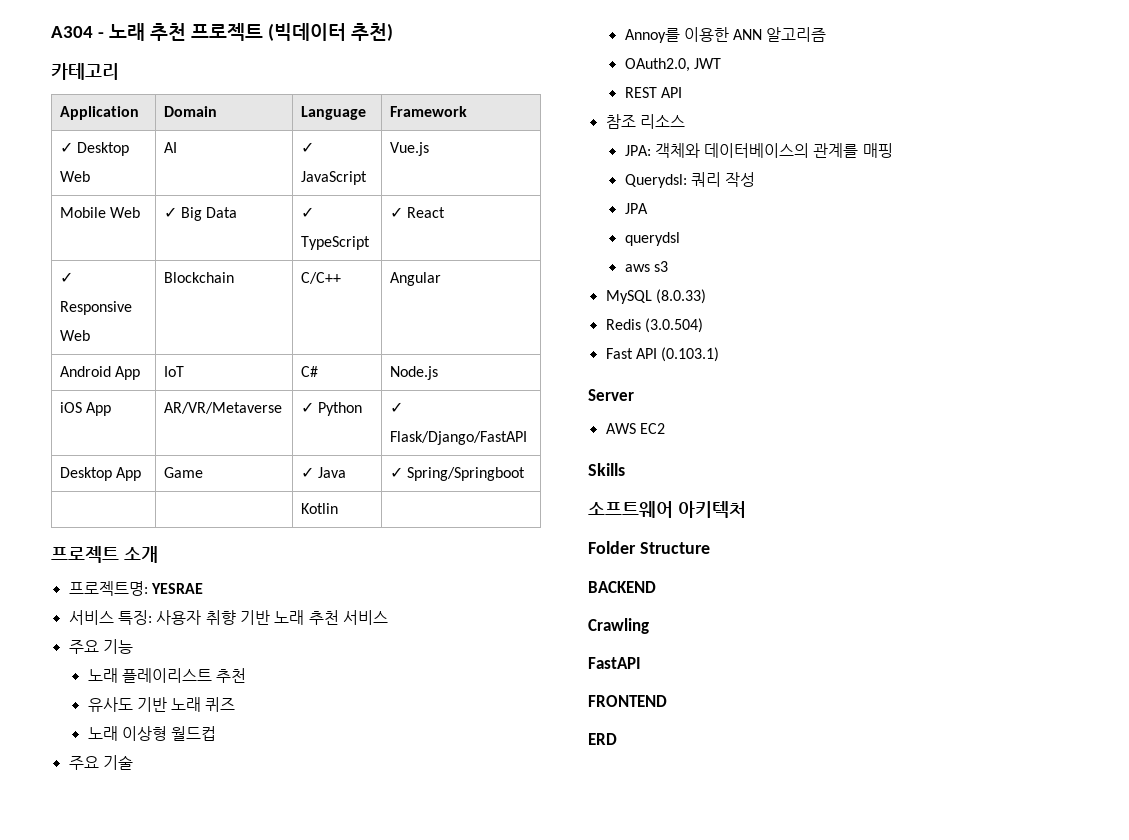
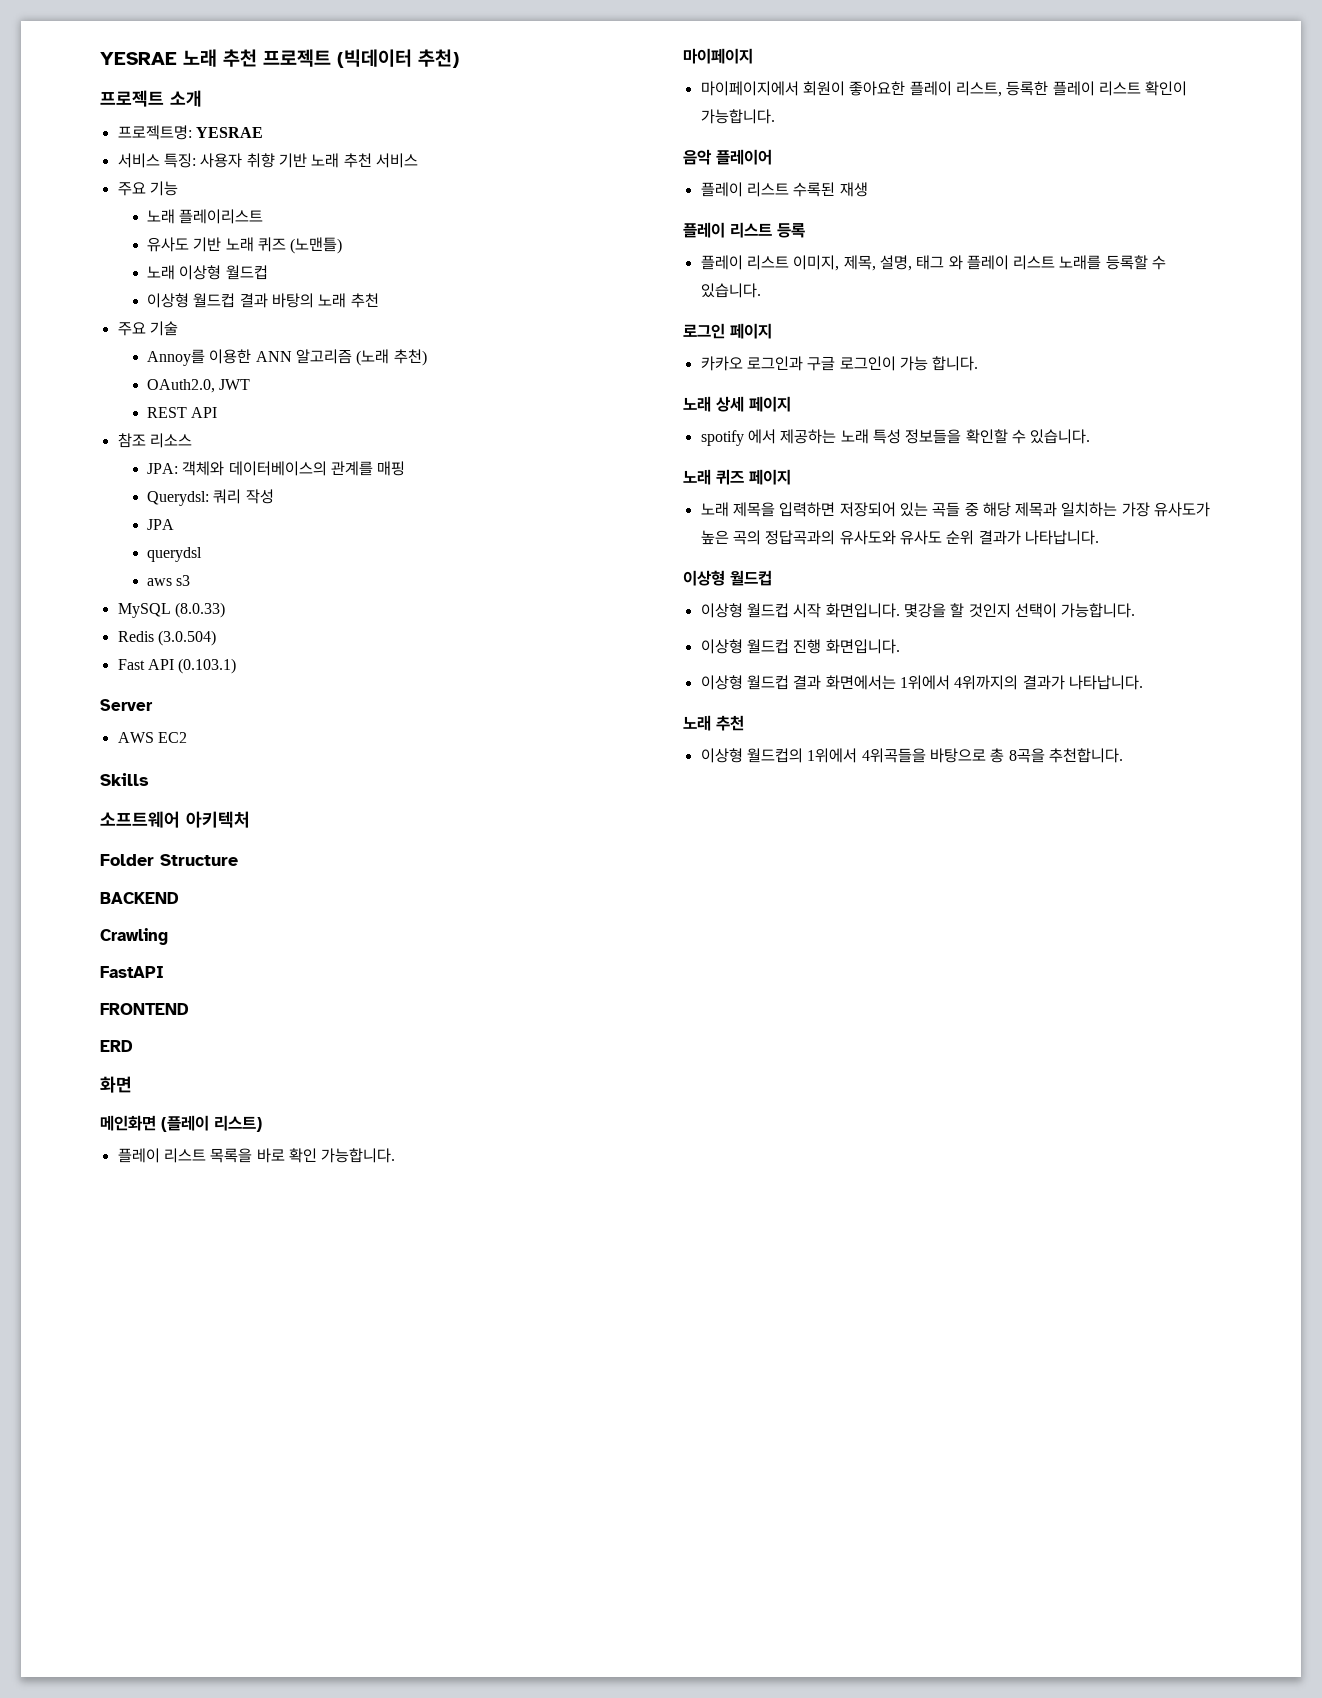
- A304 - 노래 추천 프로젝트 (빅데이터 추천)
+ YESRAE 노래 추천 프로젝트 (빅데이터 추천)
- 카테고리
- Application | Domain | Language | Framework
- ✓ Desktop Web | AI | ✓ JavaScript | Vue.js
- Mobile Web | ✓ Big Data | ✓ TypeScript | ✓ React
- ✓ Responsive Web | Blockchain | C/C++ | Angular
- Android App | IoT | C# | Node.js
- iOS App | AR/VR/Metaverse | ✓ Python | ✓ Flask/Django/FastAPI
- Desktop App | Game | ✓ Java | ✓ Spring/Springboot
- | | Kotlin |
- 노래 플레이리스트 추천
+ 노래 플레이리스트
- 유사도 기반 노래 퀴즈
+ 유사도 기반 노래 퀴즈 (노맨틀)
+ 이상형 월드컵 결과 바탕의 노래 추천
- Annoy를 이용한 ANN 알고리즘
+ Annoy를 이용한 ANN 알고리즘 (노래 추천)
+ 화면
+ 메인화면 (플레이 리스트)
+ 플레이 리스트 목록을 바로 확인 가능합니다.
+ 마이페이지
+ 마이페이지에서 회원이 좋아요한 플레이 리스트, 등록한 플레이 리스트 확인이 가능합니다.
+ 음악 플레이어
+ 플레이 리스트 수록된 재생
+ 플레이 리스트 등록
+ 플레이 리스트 이미지, 제목, 설명, 태그 와 플레이 리스트 노래를 등록할 수 있습니다.
+ 로그인 페이지
+ 카카오 로그인과 구글 로그인이 가능 합니다.
+ 노래 상세 페이지
+ spotify 에서 제공하는 노래 특성 정보들을 확인할 수 있습니다.
+ 노래 퀴즈 페이지
+ 노래 제목을 입력하면 저장되어 있는 곡들 중 해당 제목과 일치하는 가장 유사도가 높은 곡의 정답곡과의 유사도와 유사도 순위 결과가 나타납니다.
+ 이상형 월드컵
+ 이상형 월드컵 시작 화면입니다. 몇강을 할 것인지 선택이 가능합니다.
+ 이상형 월드컵 진행 화면입니다.
+ 이상형 월드컵 결과 화면에서는 1위에서 4위까지의 결과가 나타납니다.
+ 노래 추천
+ 이상형 월드컵의 1위에서 4위곡들을 바탕으로 총 8곡을 추천합니다.

